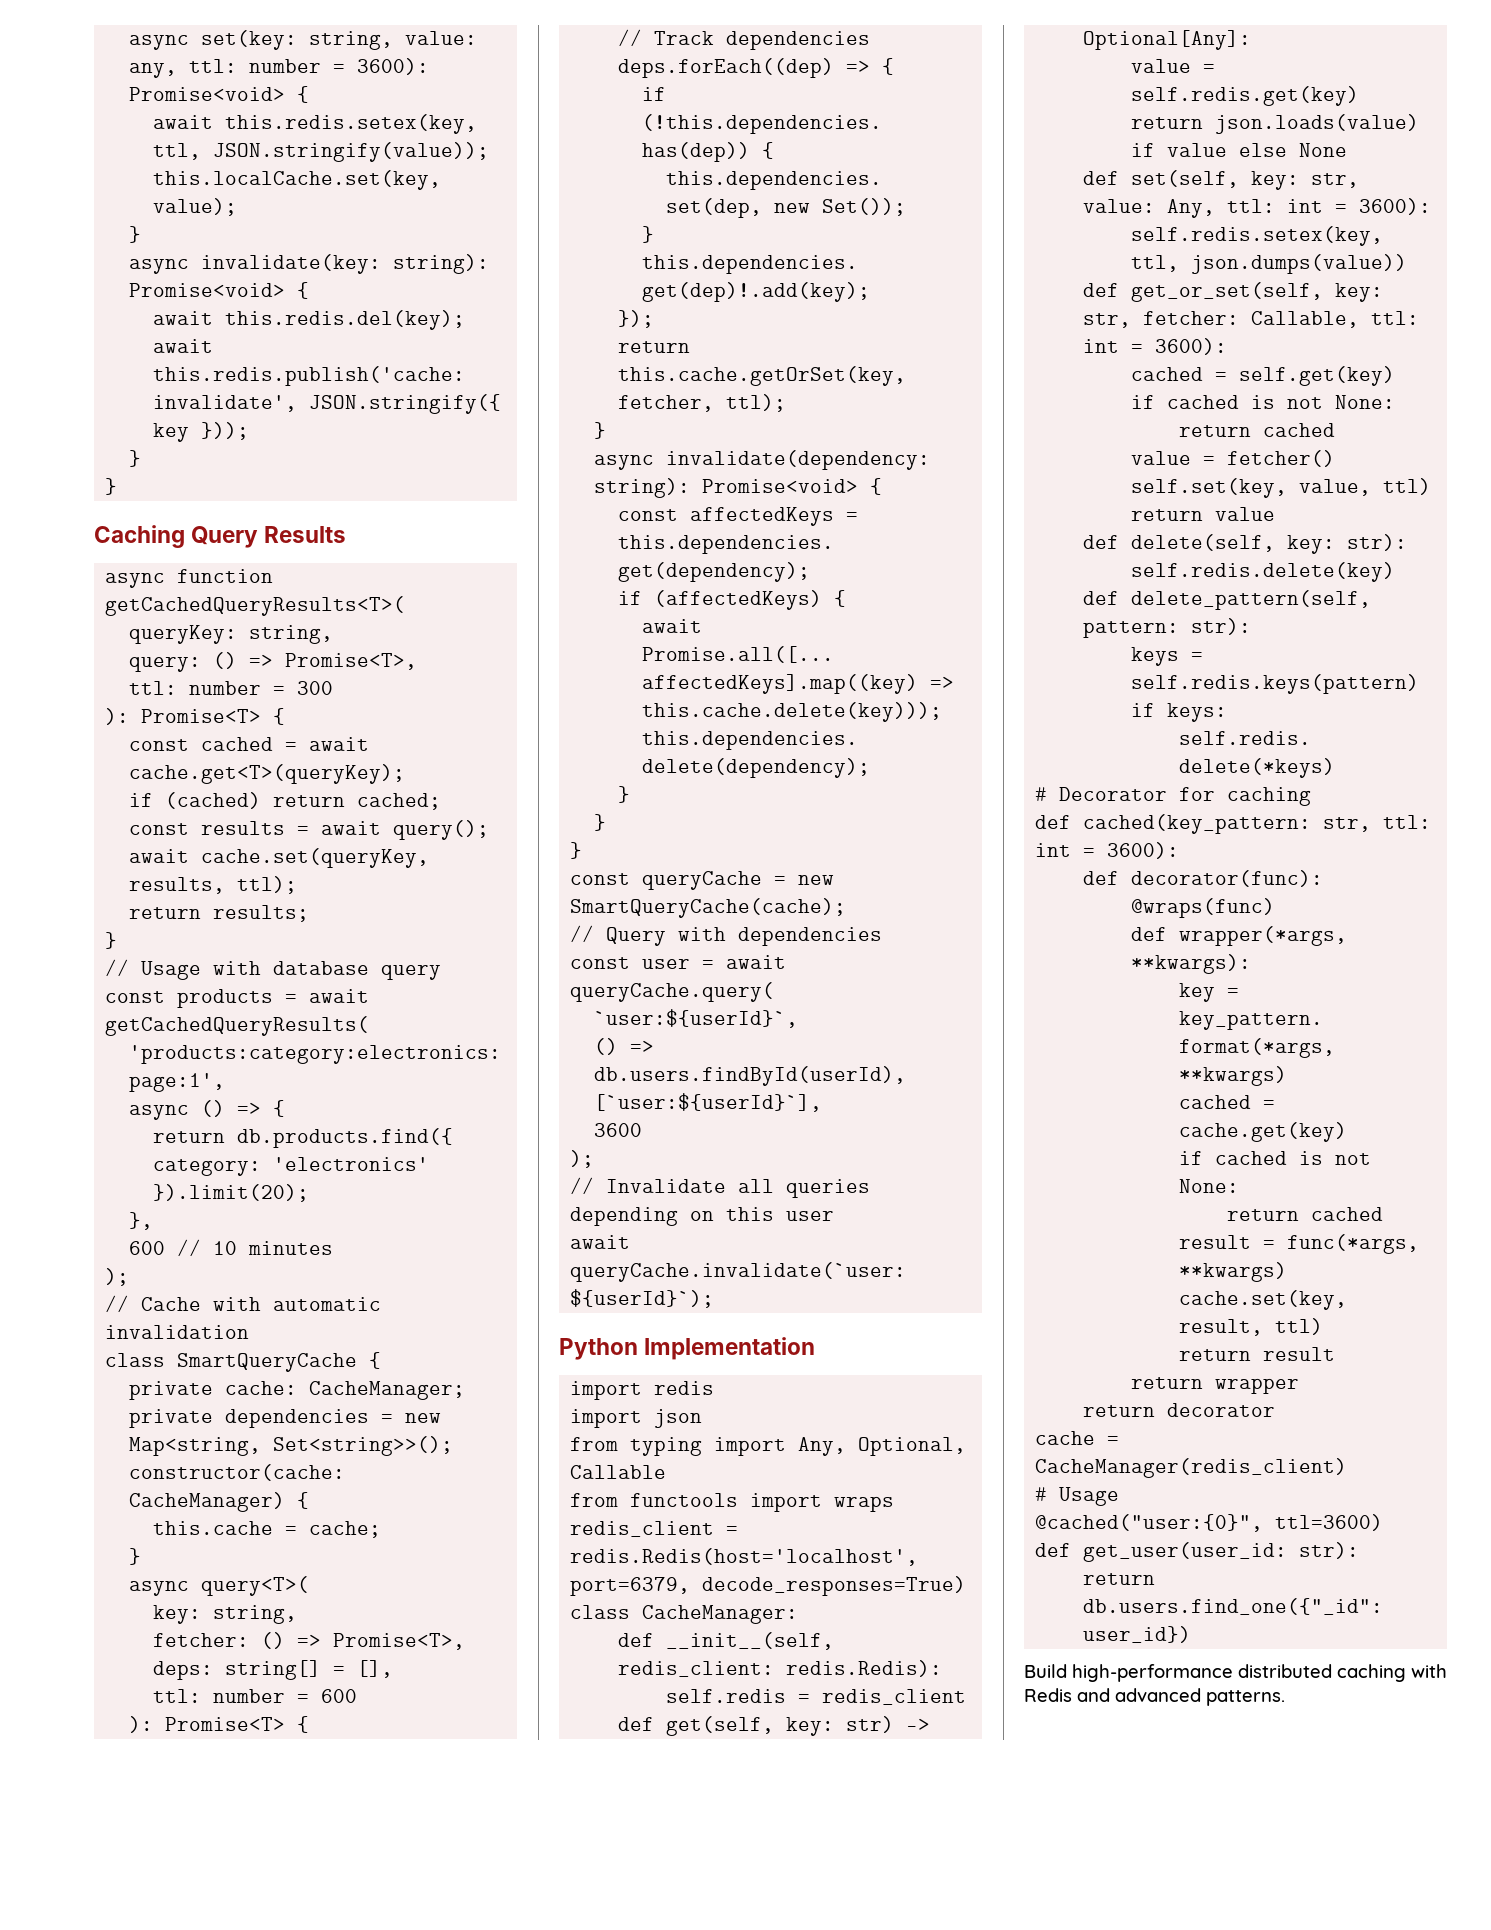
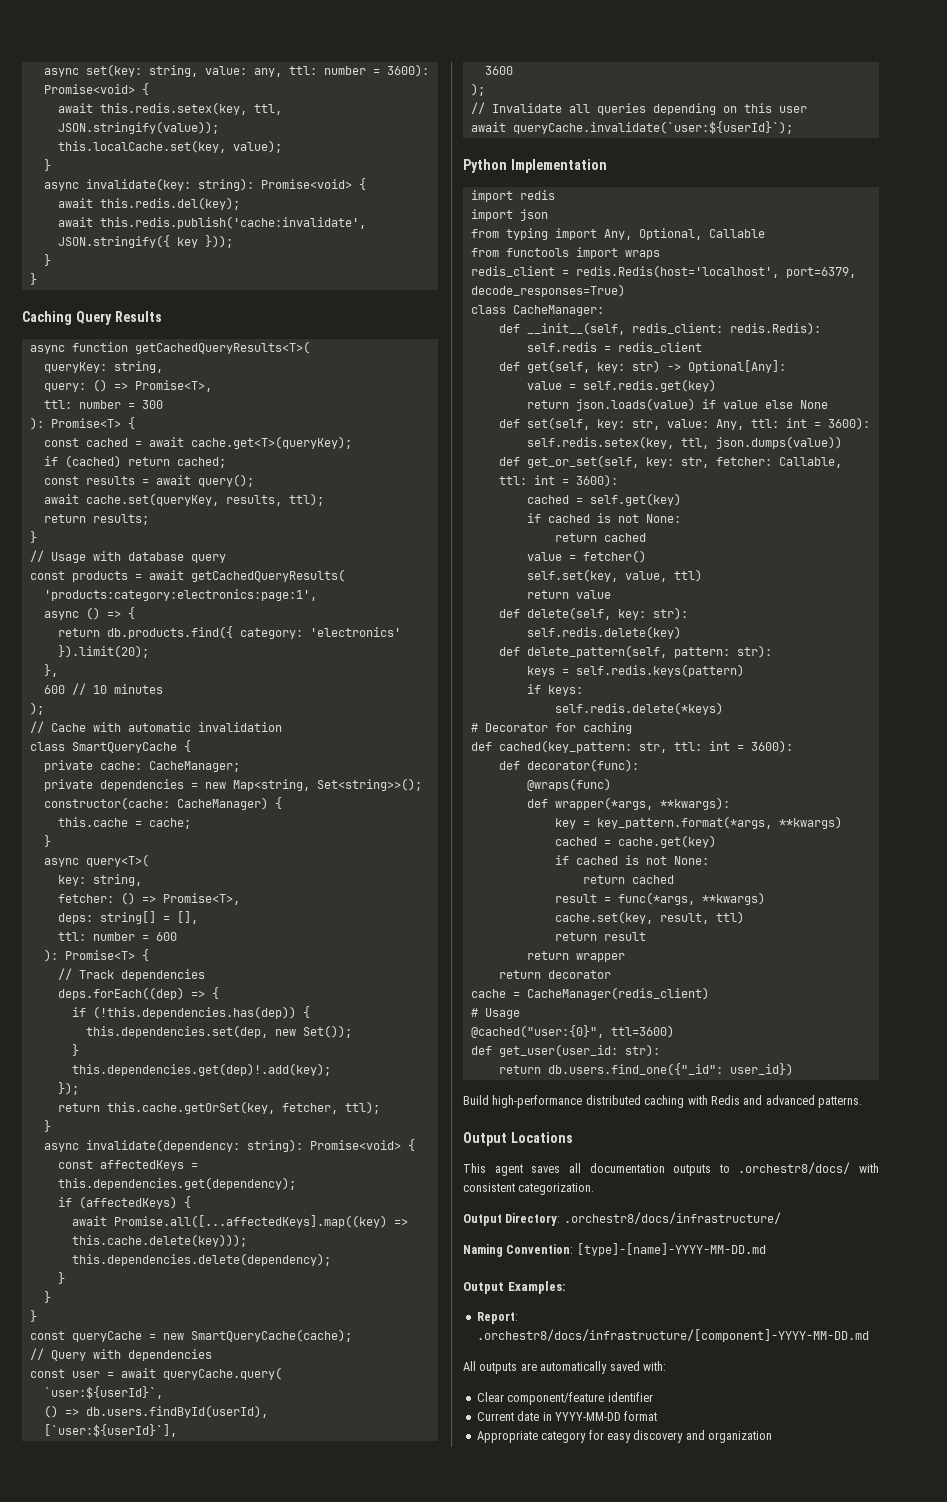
+ Output Locations
+ This agent saves all documentation outputs to .orchestr8/docs/ with consistent categorization.
+ Output Directory: .orchestr8/docs/infrastructure/
+ Naming Convention: [type]-[name]-YYYY-MM-DD.md
+ Output Examples:
+ Report: .orchestr8/docs/infrastructure/[component]-YYYY-MM-DD.md
+ All outputs are automatically saved with:
+ Clear component/feature identifier
+ Current date in YYYY-MM-DD format
+ Appropriate category for easy discovery and organization

